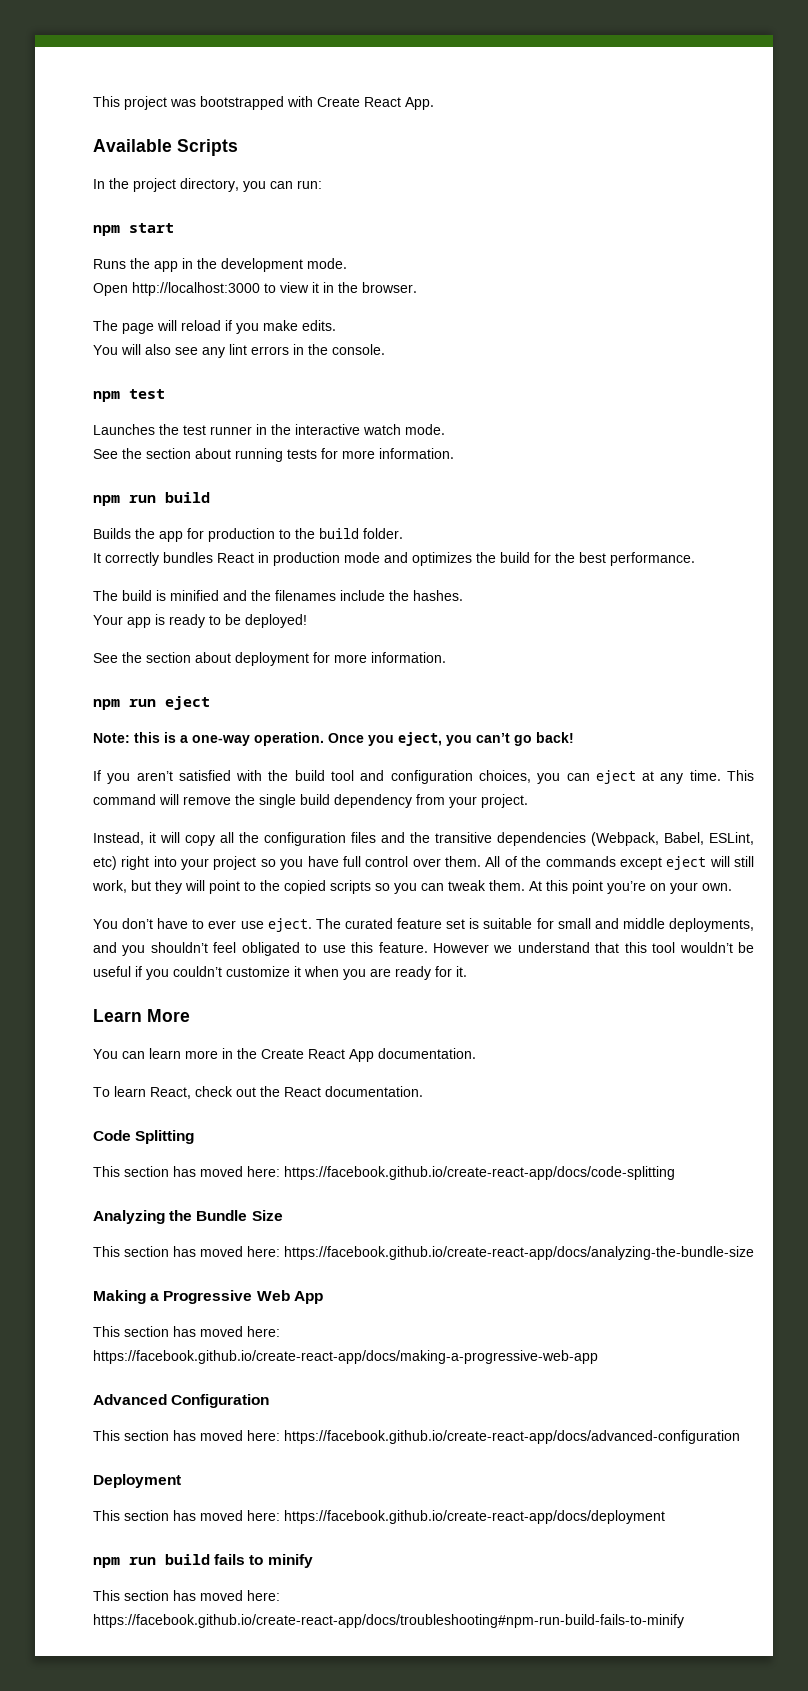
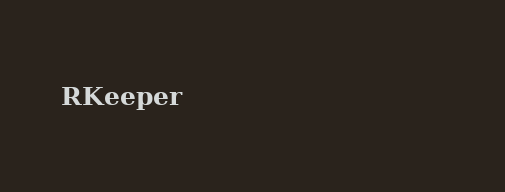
- This project was bootstrapped with Create React App.
- Available Scripts
- In the project directory, you can run:
- npm start
- Runs the app in the development mode.
- Open http://localhost:3000 to view it in the browser.
- The page will reload if you make edits.
- You will also see any lint errors in the console.
- npm test
- Launches the test runner in the interactive watch mode.
- See the section about running tests for more information.
- npm run build
- Builds the app for production to the build folder.
- It correctly bundles React in production mode and optimizes the build for the best performance.
- The build is minified and the filenames include the hashes.
- Your app is ready to be deployed!
- See the section about deployment for more information.
- npm run eject
- Note: this is a one-way operation. Once you eject, you can’t go back!
- If you aren’t satisfied with the build tool and configuration choices, you can eject at any time. This command will remove the single build dependency from your project.
- Instead, it will copy all the configuration files and the transitive dependencies (Webpack, Babel, ESLint, etc) right into your project so you have full control over them. All of the commands except eject will still work, but they will point to the copied scripts so you can tweak them. At this point you’re on your own.
- You don’t have to ever use eject. The curated feature set is suitable for small and middle deployments, and you shouldn’t feel obligated to use this feature. However we understand that this tool wouldn’t be useful if you couldn’t customize it when you are ready for it.
- Learn More
- You can learn more in the Create React App documentation.
- To learn React, check out the React documentation.
- Code Splitting
- This section has moved here: https://facebook.github.io/create-react-app/docs/code-splitting
- Analyzing the Bundle Size
- This section has moved here: https://facebook.github.io/create-react-app/docs/analyzing-the-bundle-size
- Making a Progressive Web App
- This section has moved here: https://facebook.github.io/create-react-app/docs/making-a-progressive-web-app
- Advanced Configuration
- This section has moved here: https://facebook.github.io/create-react-app/docs/advanced-configuration
- Deployment
- This section has moved here: https://facebook.github.io/create-react-app/docs/deployment
- npm run build fails to minify
- This section has moved here: https://facebook.github.io/create-react-app/docs/troubleshooting#npm-run-build-fails-to-minify
+ RKeeper

